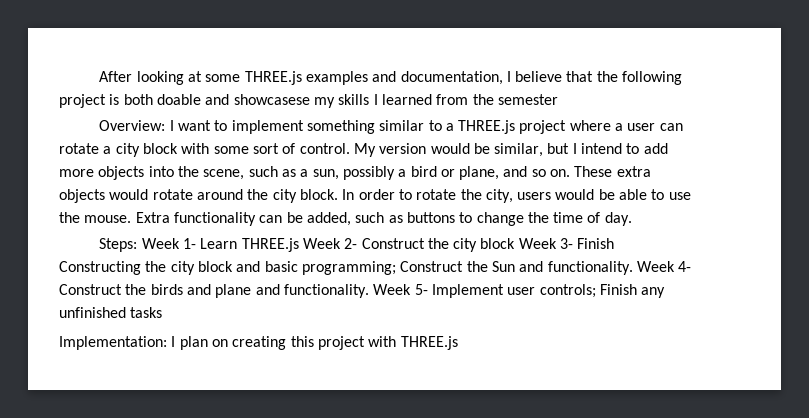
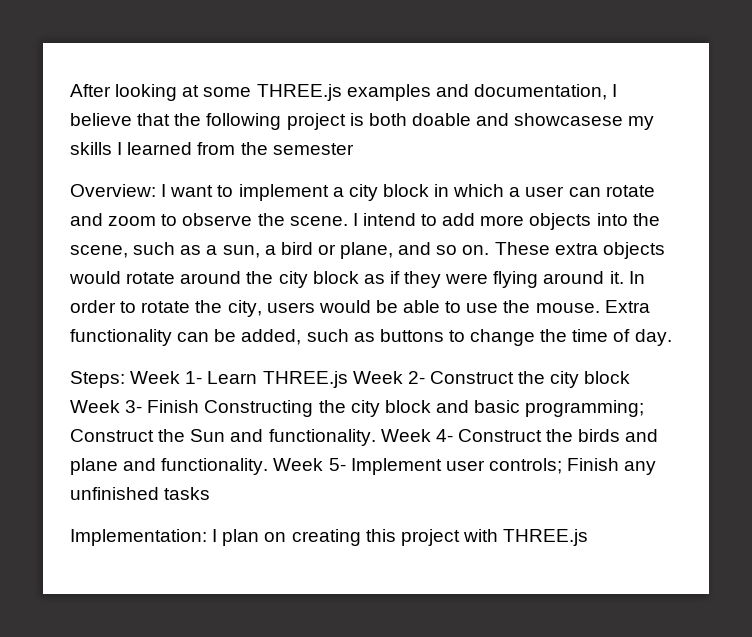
- Overview: I want to implement something similar to a THREE.js project where a user can rotate a city block with some sort of control. My version would be similar, but I intend to add more objects into the scene, such as a sun, possibly a bird or plane, and so on.
+ Overview: I want to implement a city block in which a user can rotate and zoom to observe the scene. I intend to add more objects into the scene, such as a sun, a bird or plane, and so on.
- These extra objects would rotate around the city block.
+ These extra objects would rotate around the city block as if they were flying around it.

